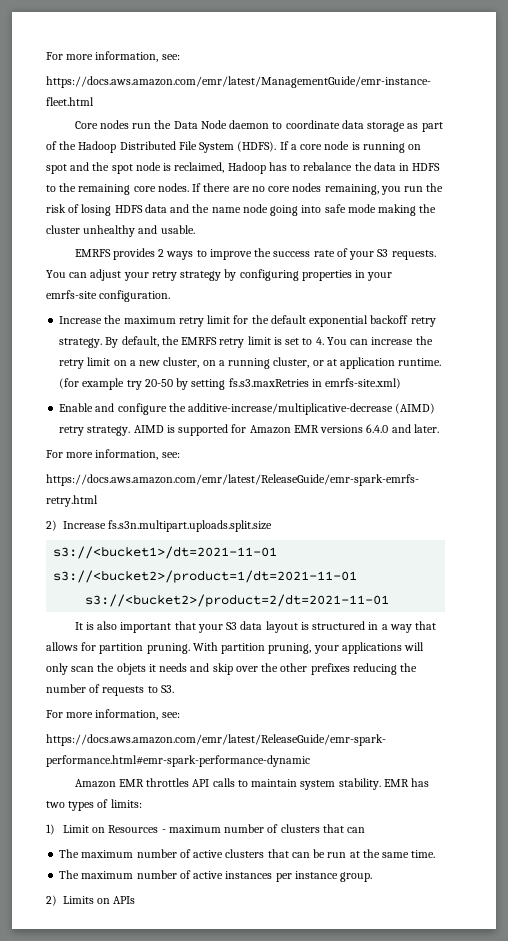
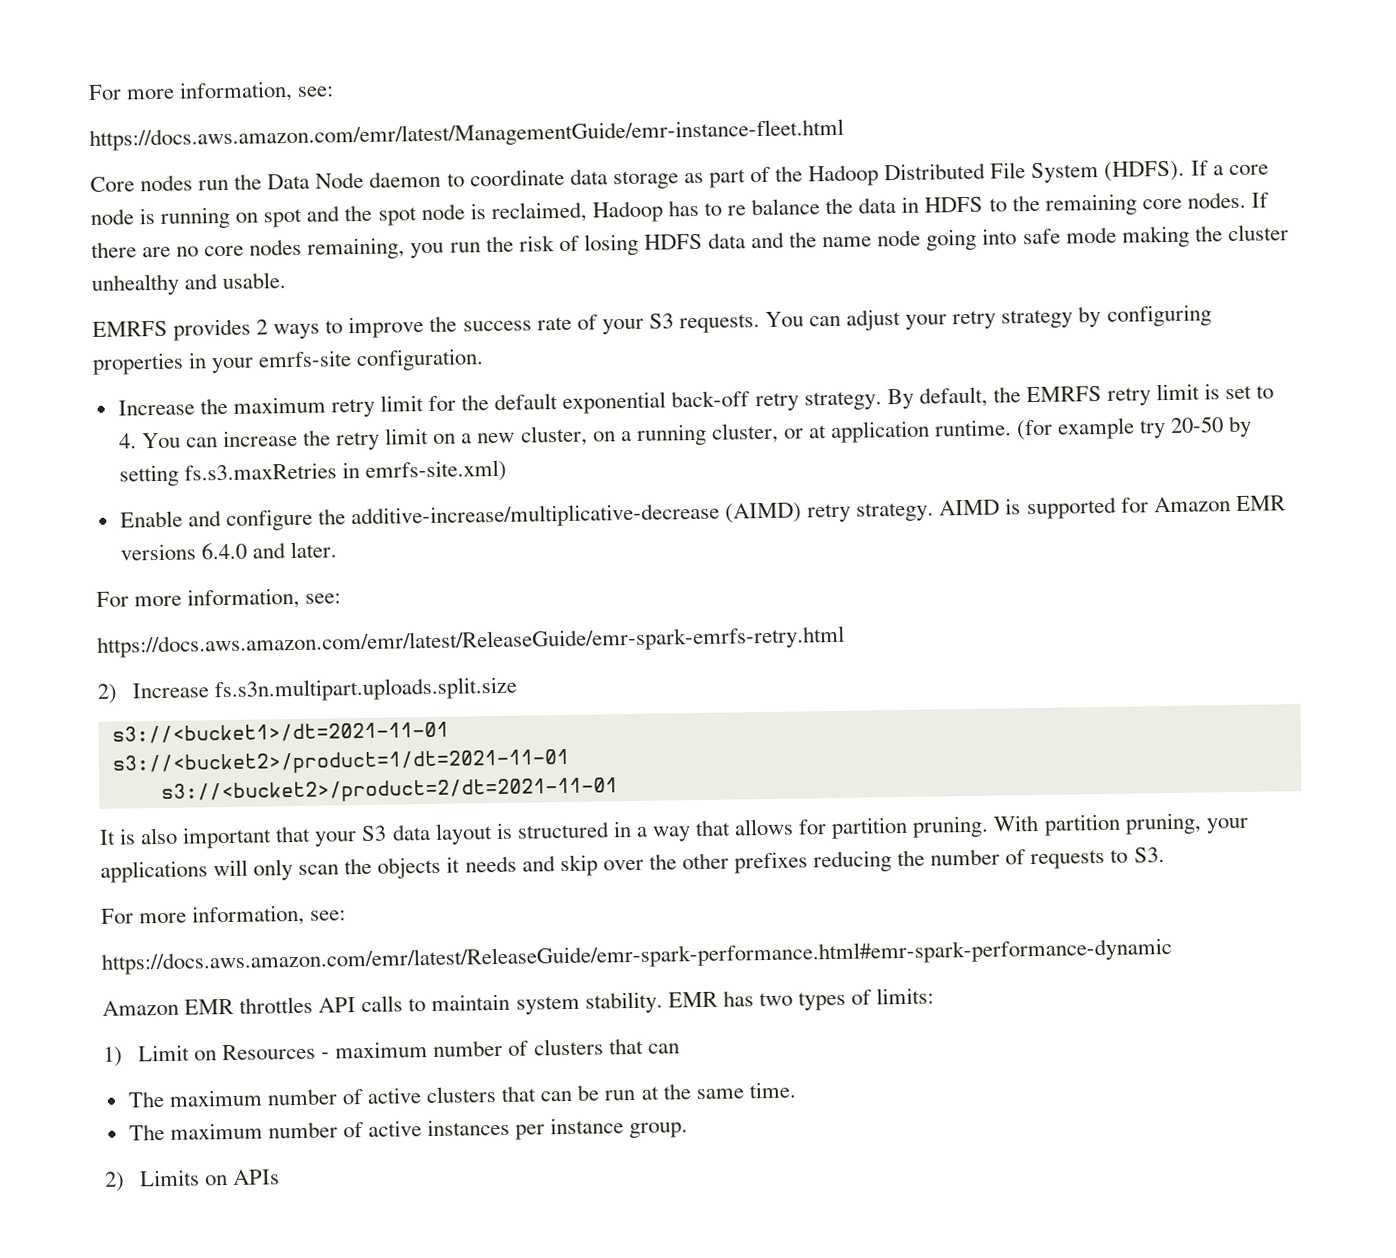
- If a core node is running on spot and the spot node is reclaimed, Hadoop has to rebalance the data in HDFS to the remaining core nodes.
+ If a core node is running on spot and the spot node is reclaimed, Hadoop has to re balance the data in HDFS to the remaining core nodes.
- Increase the maximum retry limit for the default exponential backoff retry strategy.
+ Increase the maximum retry limit for the default exponential back-off retry strategy.
- With partition pruning, your applications will only scan the objets it needs and skip over the other prefixes reducing the number of requests to S3.
+ With partition pruning, your applications will only scan the objects it needs and skip over the other prefixes reducing the number of requests to S3.

